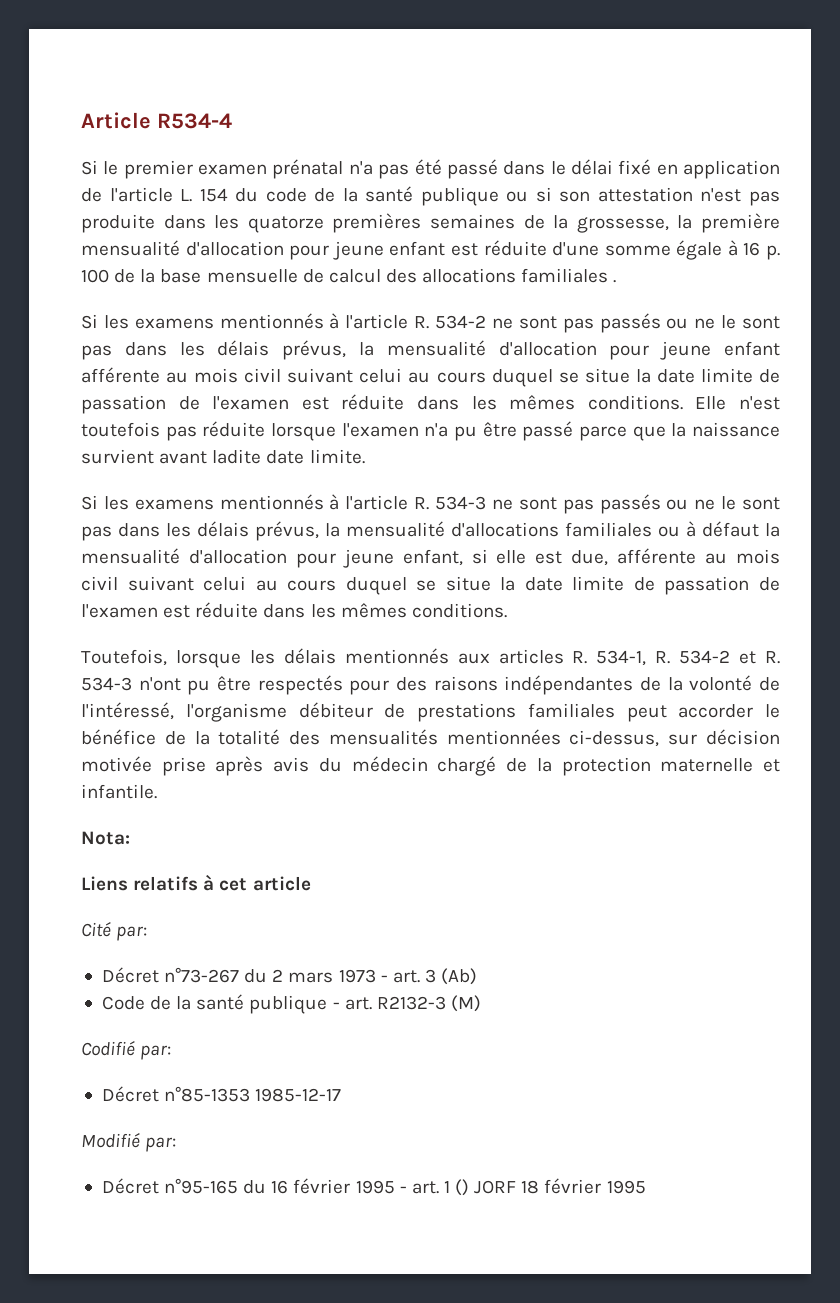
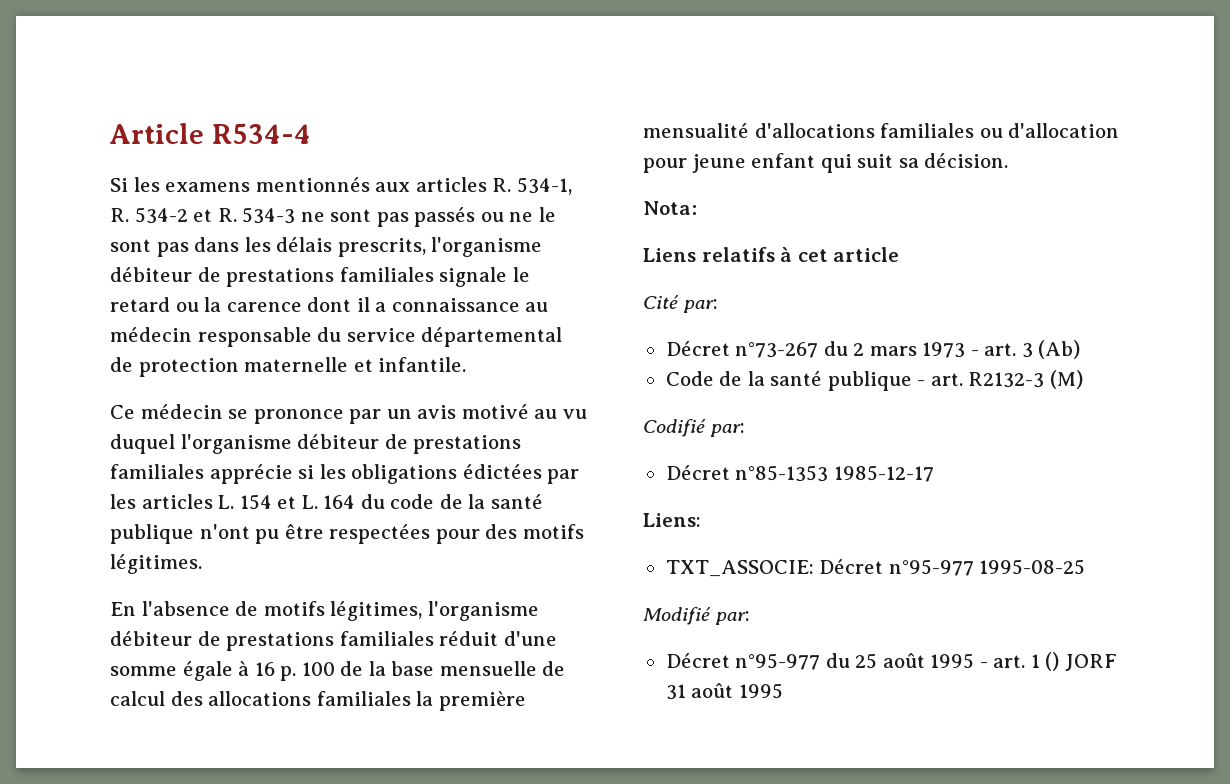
- Si le premier examen prénatal n'a pas été passé dans le délai fixé en application de l'article L. 154 du code de la santé publique ou si son attestation n'est pas produite dans les quatorze premières semaines de la grossesse, la première mensualité d'allocation pour jeune enfant est réduite d'une somme égale à 16 p. 100 de la base mensuelle de calcul des allocations familiales .
- Si les examens mentionnés à l'article R. 534-2 ne sont pas passés ou ne le sont pas dans les délais prévus, la mensualité d'allocation pour jeune enfant afférente au mois civil suivant celui au cours duquel se situe la date limite de passation de l'examen est réduite dans les mêmes conditions. Elle n'est toutefois pas réduite lorsque l'examen n'a pu être passé parce que la naissance survient avant ladite date limite.
- Si les examens mentionnés à l'article R. 534-3 ne sont pas passés ou ne le sont pas dans les délais prévus, la mensualité d'allocations familiales ou à défaut la mensualité d'allocation pour jeune enfant, si elle est due, afférente au mois civil suivant celui au cours duquel se situe la date limite de passation de l'examen est réduite dans les mêmes conditions.
- Toutefois, lorsque les délais mentionnés aux articles R. 534-1, R. 534-2 et R. 534-3 n'ont pu être respectés pour des raisons indépendantes de la volonté de l'intéressé, l'organisme débiteur de prestations familiales peut accorder le bénéfice de la totalité des mensualités mentionnées ci-dessus, sur décision motivée prise après avis du médecin chargé de la protection maternelle et infantile.
+ Si les examens mentionnés aux articles R. 534-1, R. 534-2 et R. 534-3 ne sont pas passés ou ne le sont pas dans les délais prescrits, l'organisme débiteur de prestations familiales signale le retard ou la carence dont il a connaissance au médecin responsable du service départemental de protection maternelle et infantile.
+ Ce médecin se prononce par un avis motivé au vu duquel l'organisme débiteur de prestations familiales apprécie si les obligations édictées par les articles L. 154 et L. 164 du code de la santé publique n'ont pu être respectées pour des motifs légitimes.
+ En l'absence de motifs légitimes, l'organisme débiteur de prestations familiales réduit d'une somme égale à 16 p. 100 de la base mensuelle de calcul des allocations familiales la première mensualité d'allocations familiales ou d'allocation pour jeune enfant qui suit sa décision.
+ Liens:
+ TXT_ASSOCIE: Décret n°95-977 1995-08-25
- Décret n°95-165 du 16 février 1995 - art. 1 () JORF 18 février 1995
+ Décret n°95-977 du 25 août 1995 - art. 1 () JORF 31 août 1995

